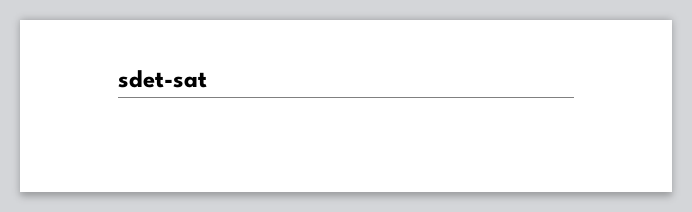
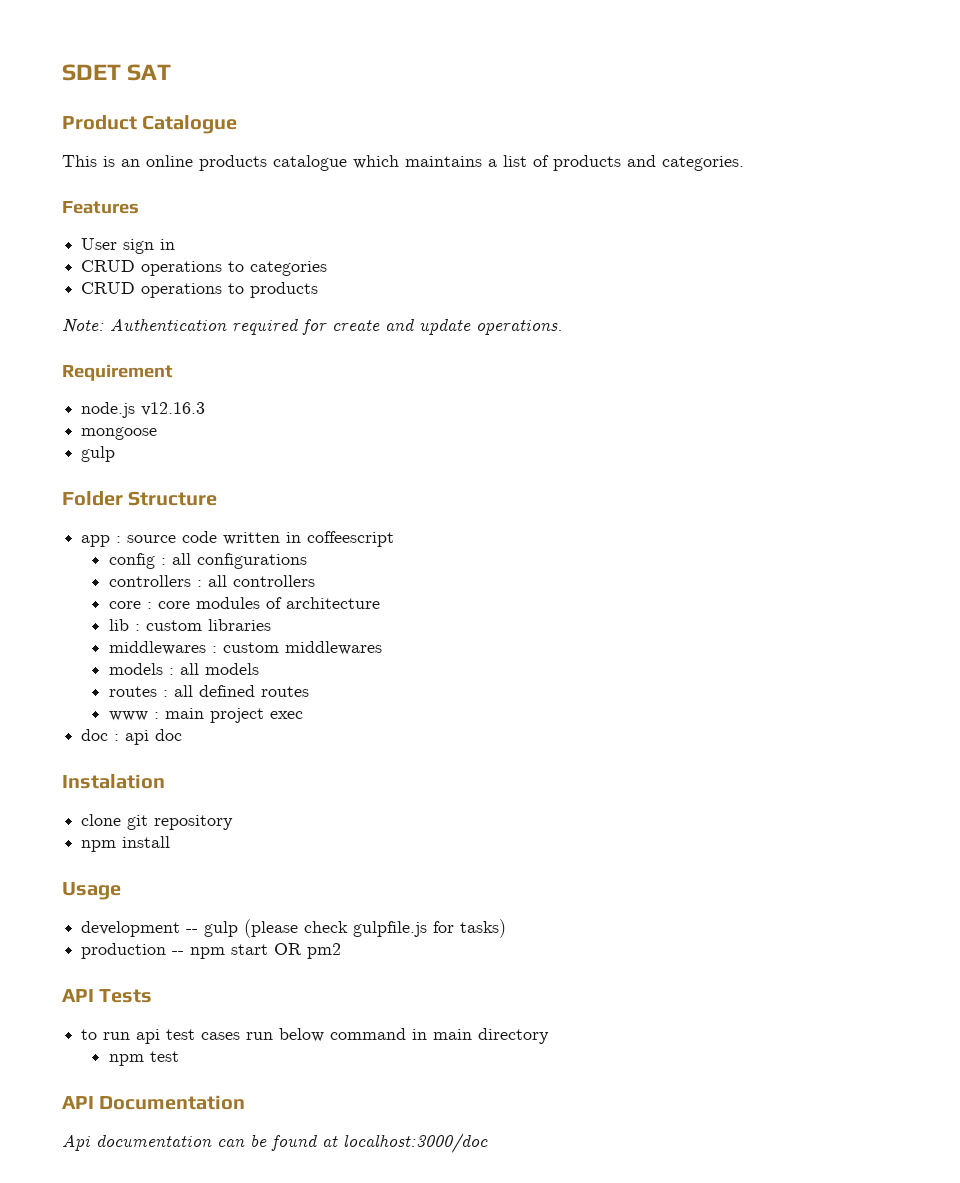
- sdet-sat
+ SDET SAT
+ Product Catalogue
+ This is an online products catalogue which maintains a list of products and categories.
+ Features
+ User sign in
+ CRUD operations to categories
+ CRUD operations to products
+ Note: Authentication required for create and update operations.
+ Requirement
+ node.js v12.16.3
+ mongoose
+ gulp
+ Folder Structure
+ app : source code written in coffeescript
+ config : all configurations
+ controllers : all controllers
+ core : core modules of architecture
+ lib : custom libraries
+ middlewares : custom middlewares
+ models : all models
+ routes : all defined routes
+ www : main project exec
+ doc : api doc
+ Instalation
+ clone git repository
+ npm install
+ Usage
+ development -- gulp (please check gulpfile.js for tasks)
+ production -- npm start OR pm2
+ API Tests
+ to run api test cases run below command in main directory
+ npm test
+ API Documentation
+ Api documentation can be found at localhost:3000/doc

